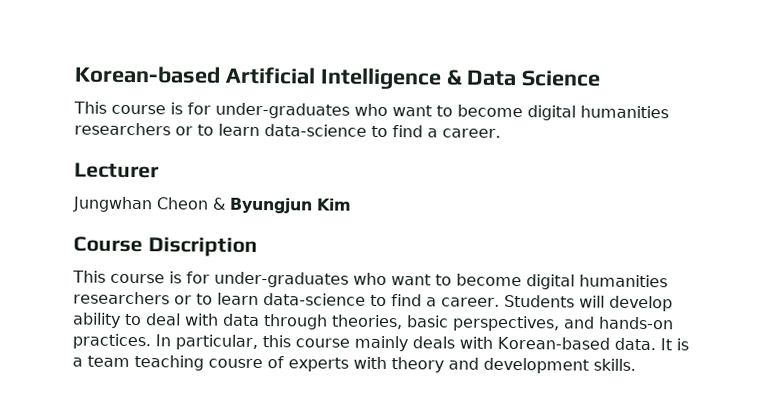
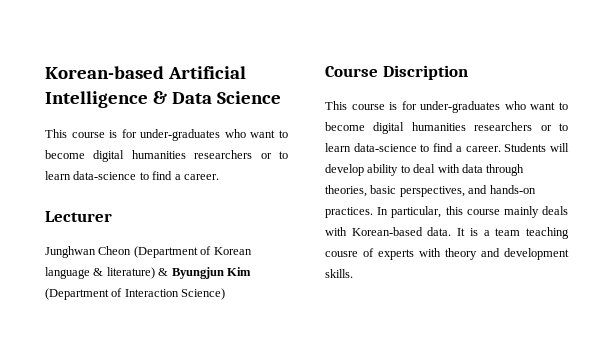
- Jungwhan Cheon & Byungjun Kim
+ Junghwan Cheon (Department of Korean language & literature) & Byungjun Kim (Department of Interaction Science)

